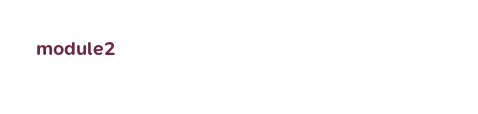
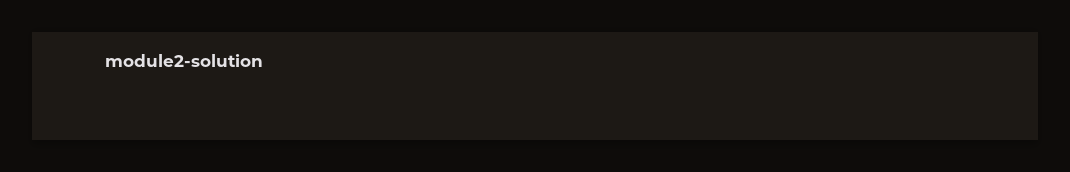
- module2
+ module2-solution

